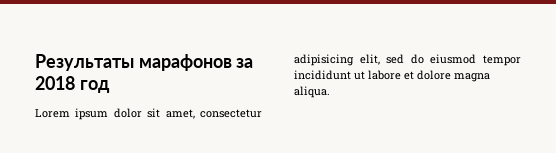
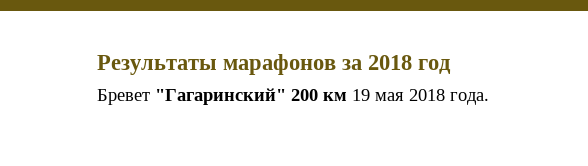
- Lorem ipsum dolor sit amet, consectetur adipisicing elit, sed do eiusmod tempor incididunt ut labore et dolore magna aliqua.
+ Бревет "Гагаринский" 200 км 19 мая 2018 года.

